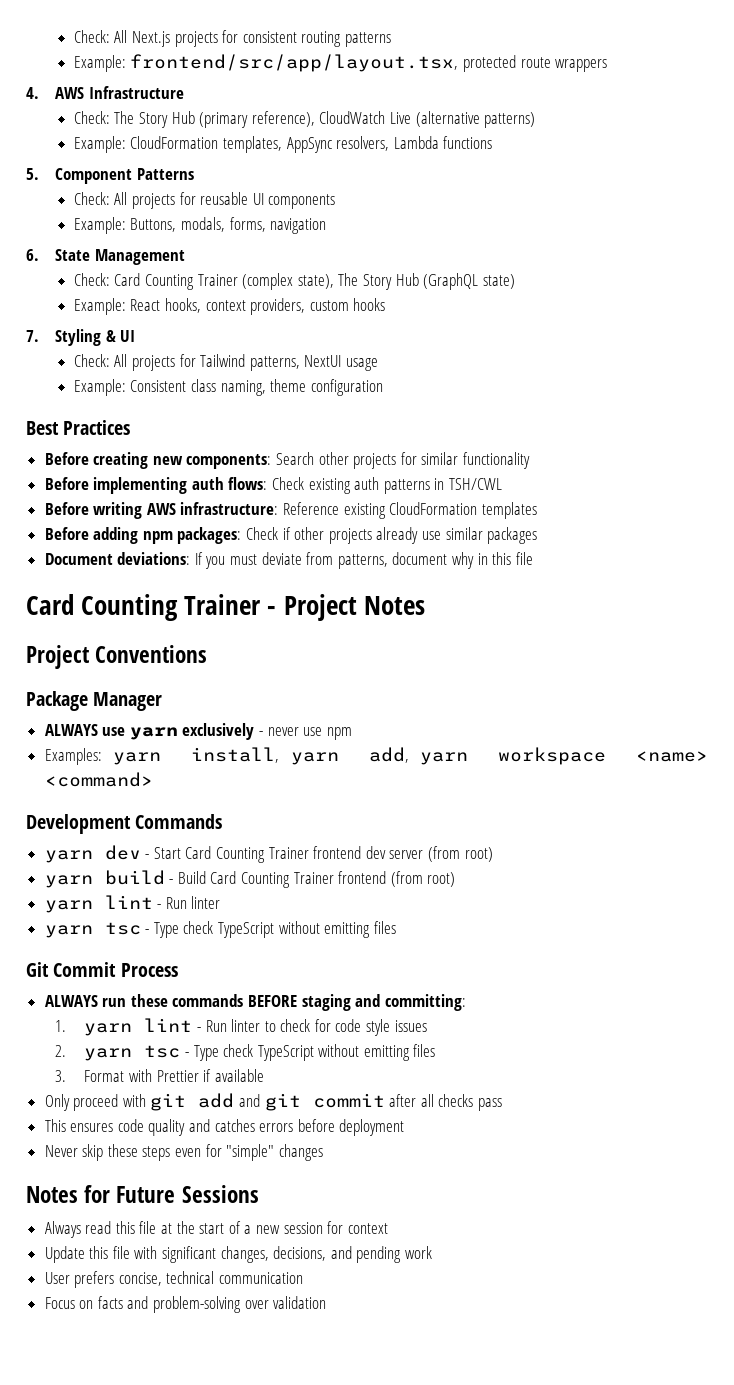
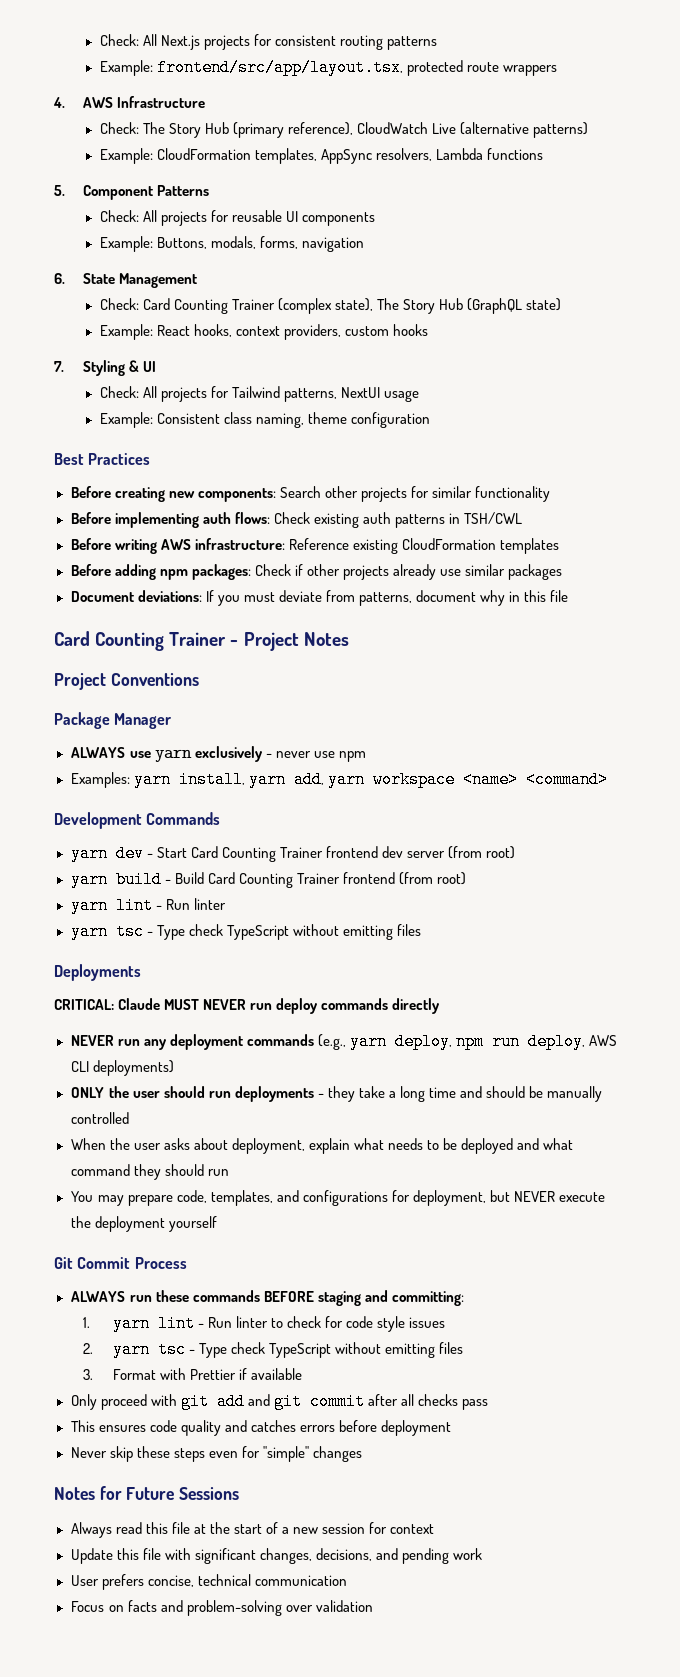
+ Deployments
+ CRITICAL: Claude MUST NEVER run deploy commands directly
+ NEVER run any deployment commands (e.g., yarn deploy, npm run deploy, AWS CLI deployments)
+ ONLY the user should run deployments - they take a long time and should be manually controlled
+ When the user asks about deployment, explain what needs to be deployed and what command they should run
+ You may prepare code, templates, and configurations for deployment, but NEVER execute the deployment yourself

